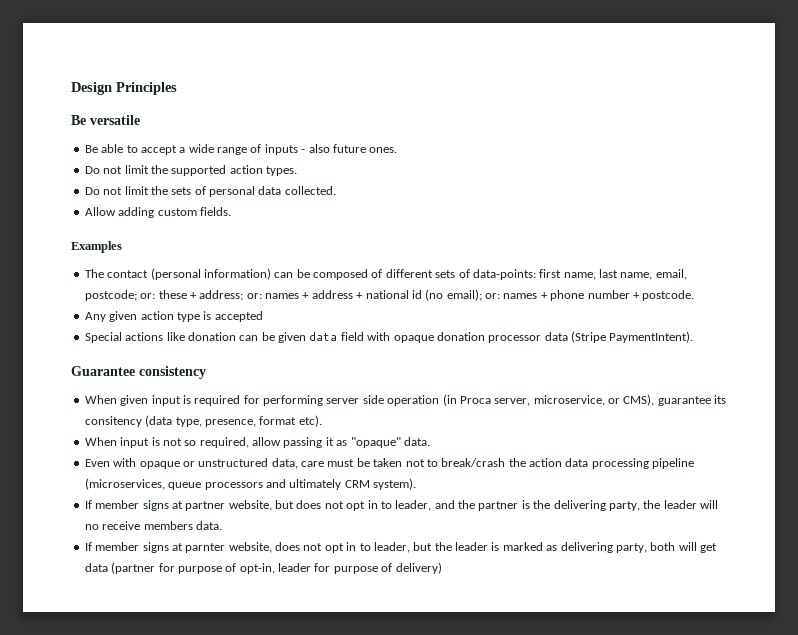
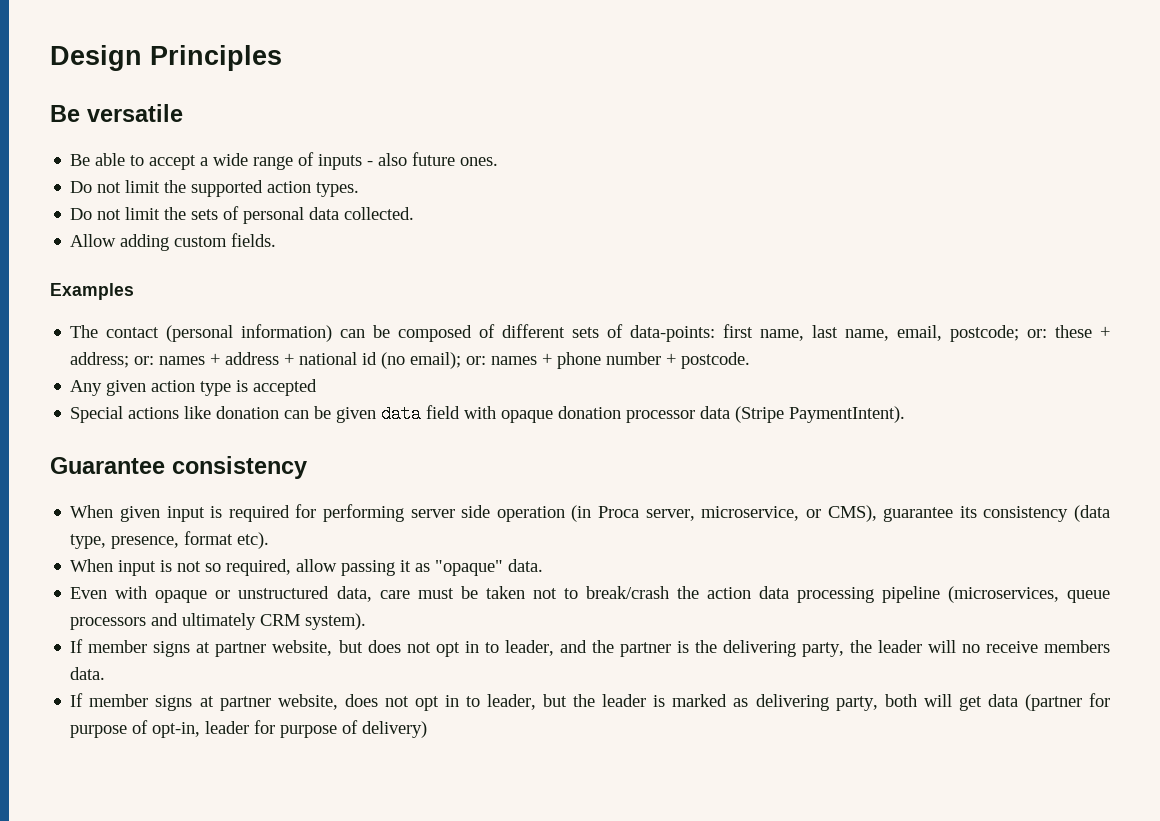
- When given input is required for performing server side operation (in Proca server, microservice, or CMS), guarantee its consitency (data type, presence, format etc).
+ When given input is required for performing server side operation (in Proca server, microservice, or CMS), guarantee its consistency (data type, presence, format etc).
- If member signs at parnter website, does not opt in to leader, but the leader is marked as delivering party, both will get data (partner for purpose of opt-in, leader for purpose of delivery)
+ If member signs at partner website, does not opt in to leader, but the leader is marked as delivering party, both will get data (partner for purpose of opt-in, leader for purpose of delivery)

